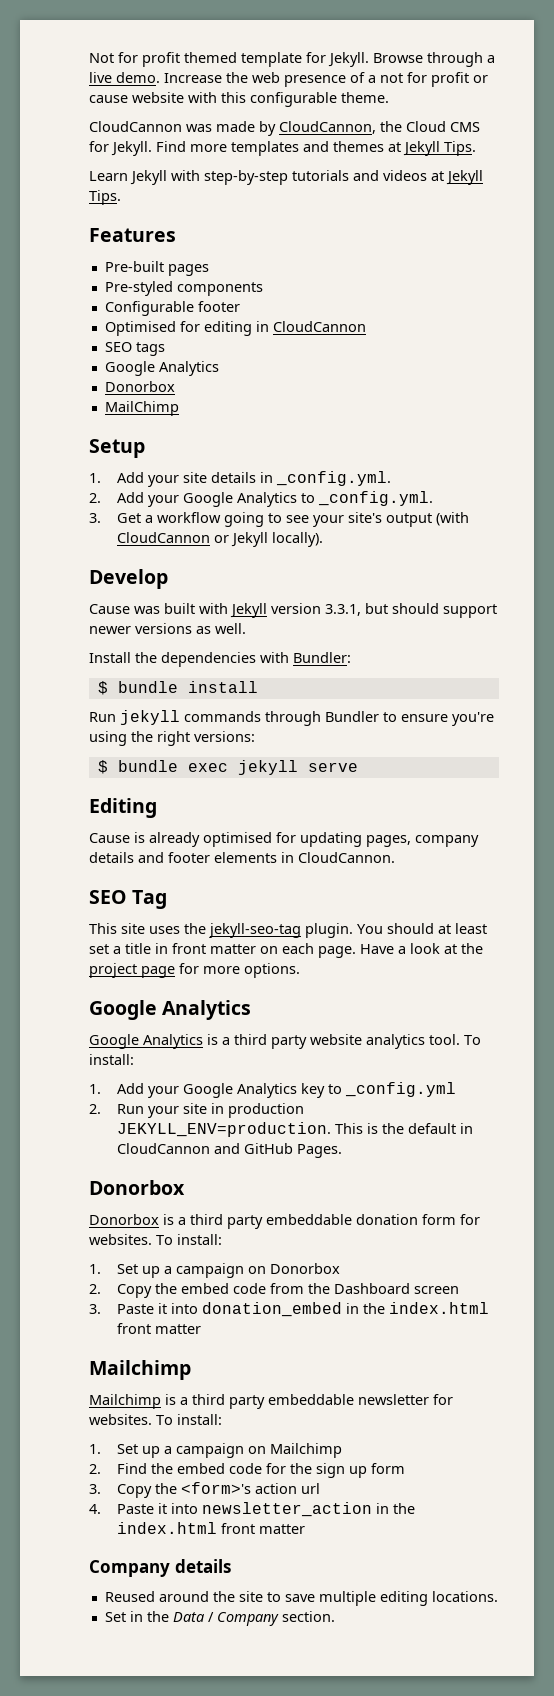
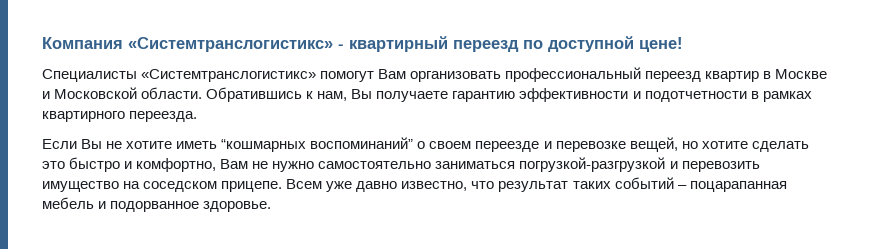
- Not for profit themed template for Jekyll. Browse through a live demo. Increase the web presence of a not for profit or cause website with this configurable theme.
- CloudCannon was made by CloudCannon, the Cloud CMS for Jekyll. Find more templates and themes at Jekyll Tips.
- Learn Jekyll with step-by-step tutorials and videos at Jekyll Tips.
- Features
- Pre-built pages
- Pre-styled components
- Configurable footer
- Optimised for editing in CloudCannon
- SEO tags
- Google Analytics
- Donorbox
- MailChimp
- Setup
- 1. Add your site details in _config.yml.
- 2. Add your Google Analytics to _config.yml.
- 3. Get a workflow going to see your site's output (with CloudCannon or Jekyll locally).
- Develop
- Cause was built with Jekyll version 3.3.1, but should support newer versions as well.
- Install the dependencies with Bundler:
- $ bundle install
- Run jekyll commands through Bundler to ensure you're using the right versions:
- $ bundle exec jekyll serve
- Editing
- Cause is already optimised for updating pages, company details and footer elements in CloudCannon.
- SEO Tag
- This site uses the jekyll-seo-tag plugin. You should at least set a title in front matter on each page. Have a look at the project page for more options.
- Google Analytics
- Google Analytics is a third party website analytics tool. To install:
- 1. Add your Google Analytics key to _config.yml
- 2. Run your site in production JEKYLL_ENV=production. This is the default in CloudCannon and GitHub Pages.
- Donorbox
- Donorbox is a third party embeddable donation form for websites. To install:
- 1. Set up a campaign on Donorbox
- 2. Copy the embed code from the Dashboard screen
- 3. Paste it into donation_embed in the index.html front matter
- Mailchimp
- Mailchimp is a third party embeddable newsletter for websites. To install:
- 1. Set up a campaign on Mailchimp
- 2. Find the embed code for the sign up form
- 3. Copy the <form>'s action url
- 4. Paste it into newsletter_action in the index.html front matter
- Company details
- Reused around the site to save multiple editing locations.
- Set in the Data / Company section.
+ Компания «Системтранслогистикс» - квартирный переезд по доступной цене!
+ Специалисты «Системтранслогистикс» помогут Вам организовать профессиональный переезд квартир в Москве и Московской области. Обратившись к нам, Вы получаете гарантию эффективности и подотчетности в рамках квартирного переезда.
+ Если Вы не хотите иметь “кошмарных воспоминаний” о своем переезде и перевозке вещей, но хотите сделать это быстро и комфортно, Вам не нужно самостоятельно заниматься погрузкой-разгрузкой и перевозить имущество на соседском прицепе. Всем уже давно известно, что результат таких событий – поцарапанная мебель и подорванное здоровье.

